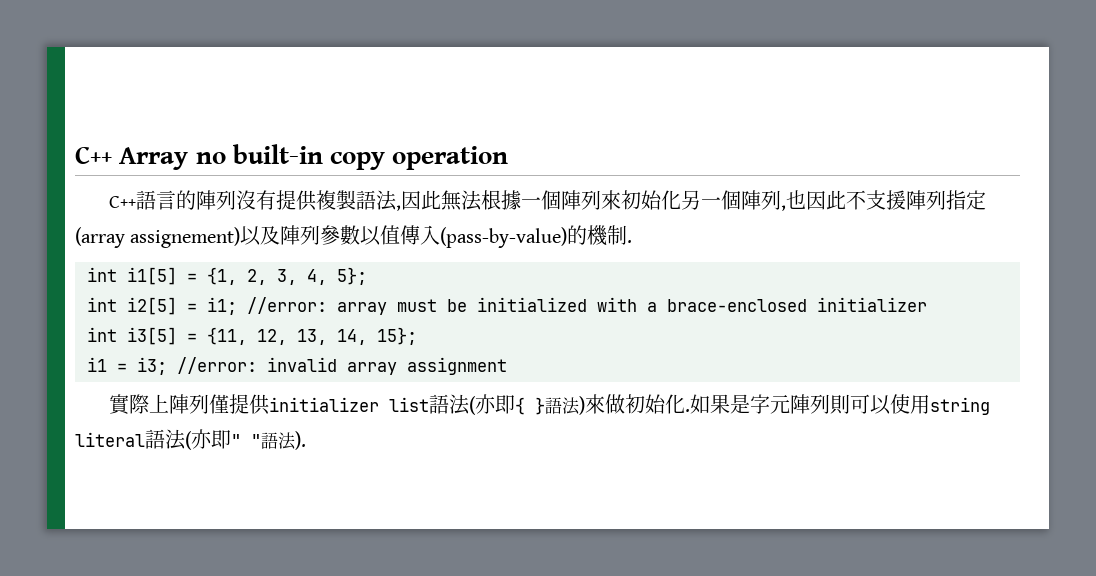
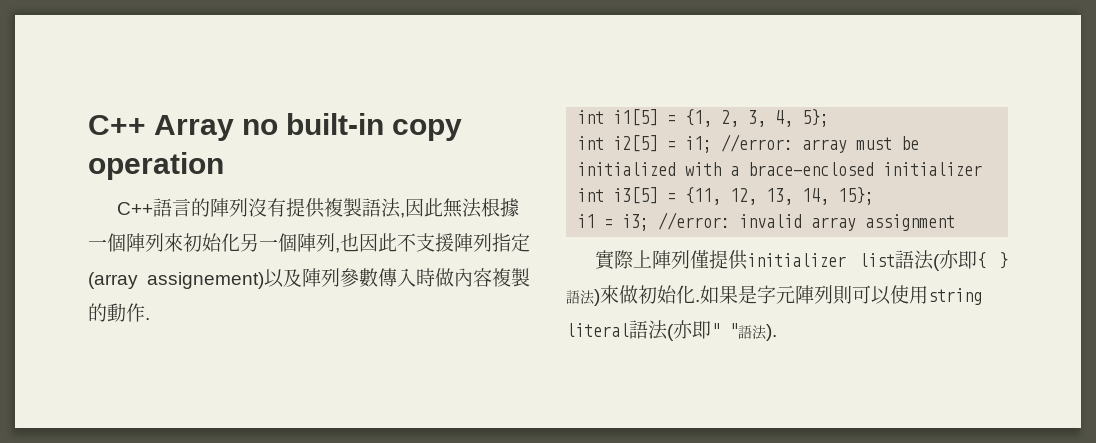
- C++語言的陣列沒有提供複製語法,因此無法根據一個陣列來初始化另一個陣列,也因此不支援陣列指定(array assignement)以及陣列參數以值傳入(pass-by-value)的機制.
+ C++語言的陣列沒有提供複製語法,因此無法根據一個陣列來初始化另一個陣列,也因此不支援陣列指定(array assignement)以及陣列參數傳入時做內容複製的動作.

